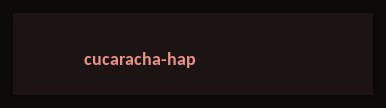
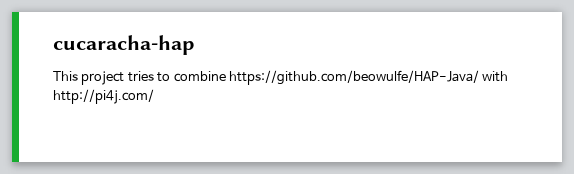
+ This project tries to combine https://github.com/beowulfe/HAP-Java/ with http://pi4j.com/

